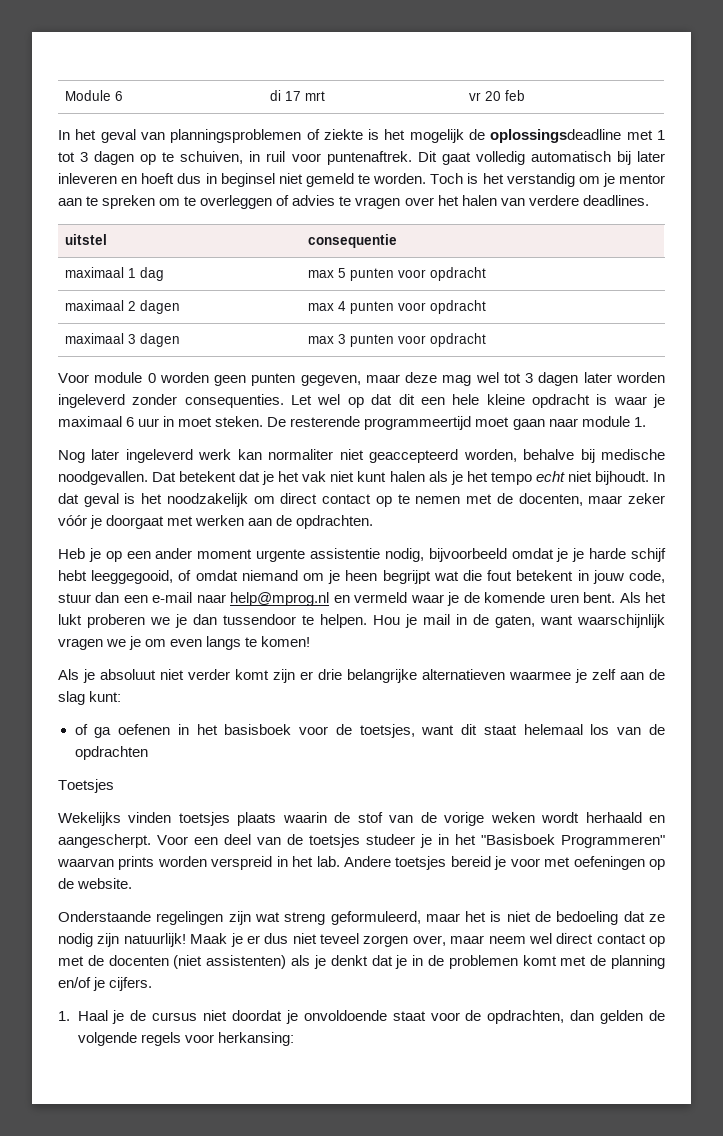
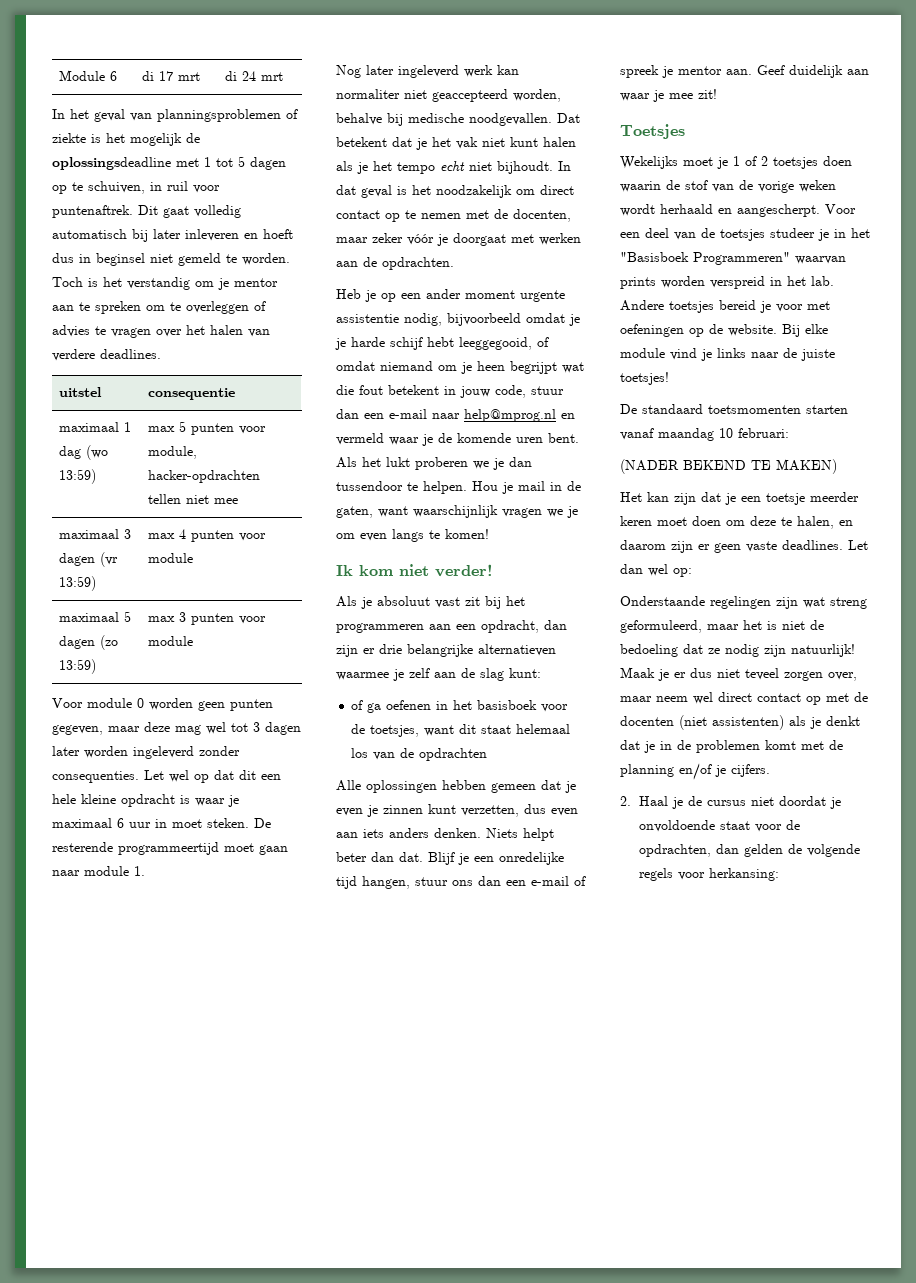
- Module 6 | di 17 mrt | vr 20 feb
+ Module 6 | di 17 mrt | di 24 mrt
- In het geval van planningsproblemen of ziekte is het mogelijk de oplossingsdeadline met 1 tot 3 dagen op te schuiven, in ruil voor puntenaftrek.
+ In het geval van planningsproblemen of ziekte is het mogelijk de oplossingsdeadline met 1 tot 5 dagen op te schuiven, in ruil voor puntenaftrek.
- maximaal 1 dag | max 5 punten voor opdracht
- maximaal 2 dagen | max 4 punten voor opdracht
- maximaal 3 dagen | max 3 punten voor opdracht
+ maximaal 1 dag (wo 13:59) | max 5 punten voor module, hacker-opdrachten tellen niet mee
+ maximaal 3 dagen (vr 13:59) | max 4 punten voor module
+ maximaal 5 dagen (zo 13:59) | max 3 punten voor module
+ Ik kom niet verder!
- Als je absoluut niet verder komt zijn er drie belangrijke alternatieven waarmee je zelf aan de slag kunt:
+ Als je absoluut vast zit bij het programmeren aan een opdracht, dan zijn er drie belangrijke alternatieven waarmee je zelf aan de slag kunt:
+ Alle oplossingen hebben gemeen dat je even je zinnen kunt verzetten, dus even aan iets anders denken. Niets helpt beter dan dat. Blijf je een onredelijke tijd hangen, stuur ons dan een e-mail of spreek je mentor aan. Geef duidelijk aan waar je mee zit!
  Toetsjes
- Wekelijks vinden toetsjes plaats waarin de stof van de vorige weken wordt herhaald en aangescherpt.
+ Wekelijks moet je 1 of 2 toetsjes doen waarin de stof van de vorige weken wordt herhaald en aangescherpt.
+ Bij elke module vind je links naar de juiste toetsjes!
+ De standaard toetsmomenten starten vanaf maandag 10 februari:
+ (NADER BEKEND TE MAKEN)
+ Het kan zijn dat je een toetsje meerder keren moet doen om deze te halen, en daarom zijn er geen vaste deadlines. Let dan wel op:
- 1. Haal je de cursus niet doordat je onvoldoende staat voor de opdrachten, dan gelden de volgende regels voor herkansing:
+ 2. Haal je de cursus niet doordat je onvoldoende staat voor de opdrachten, dan gelden de volgende regels voor herkansing:

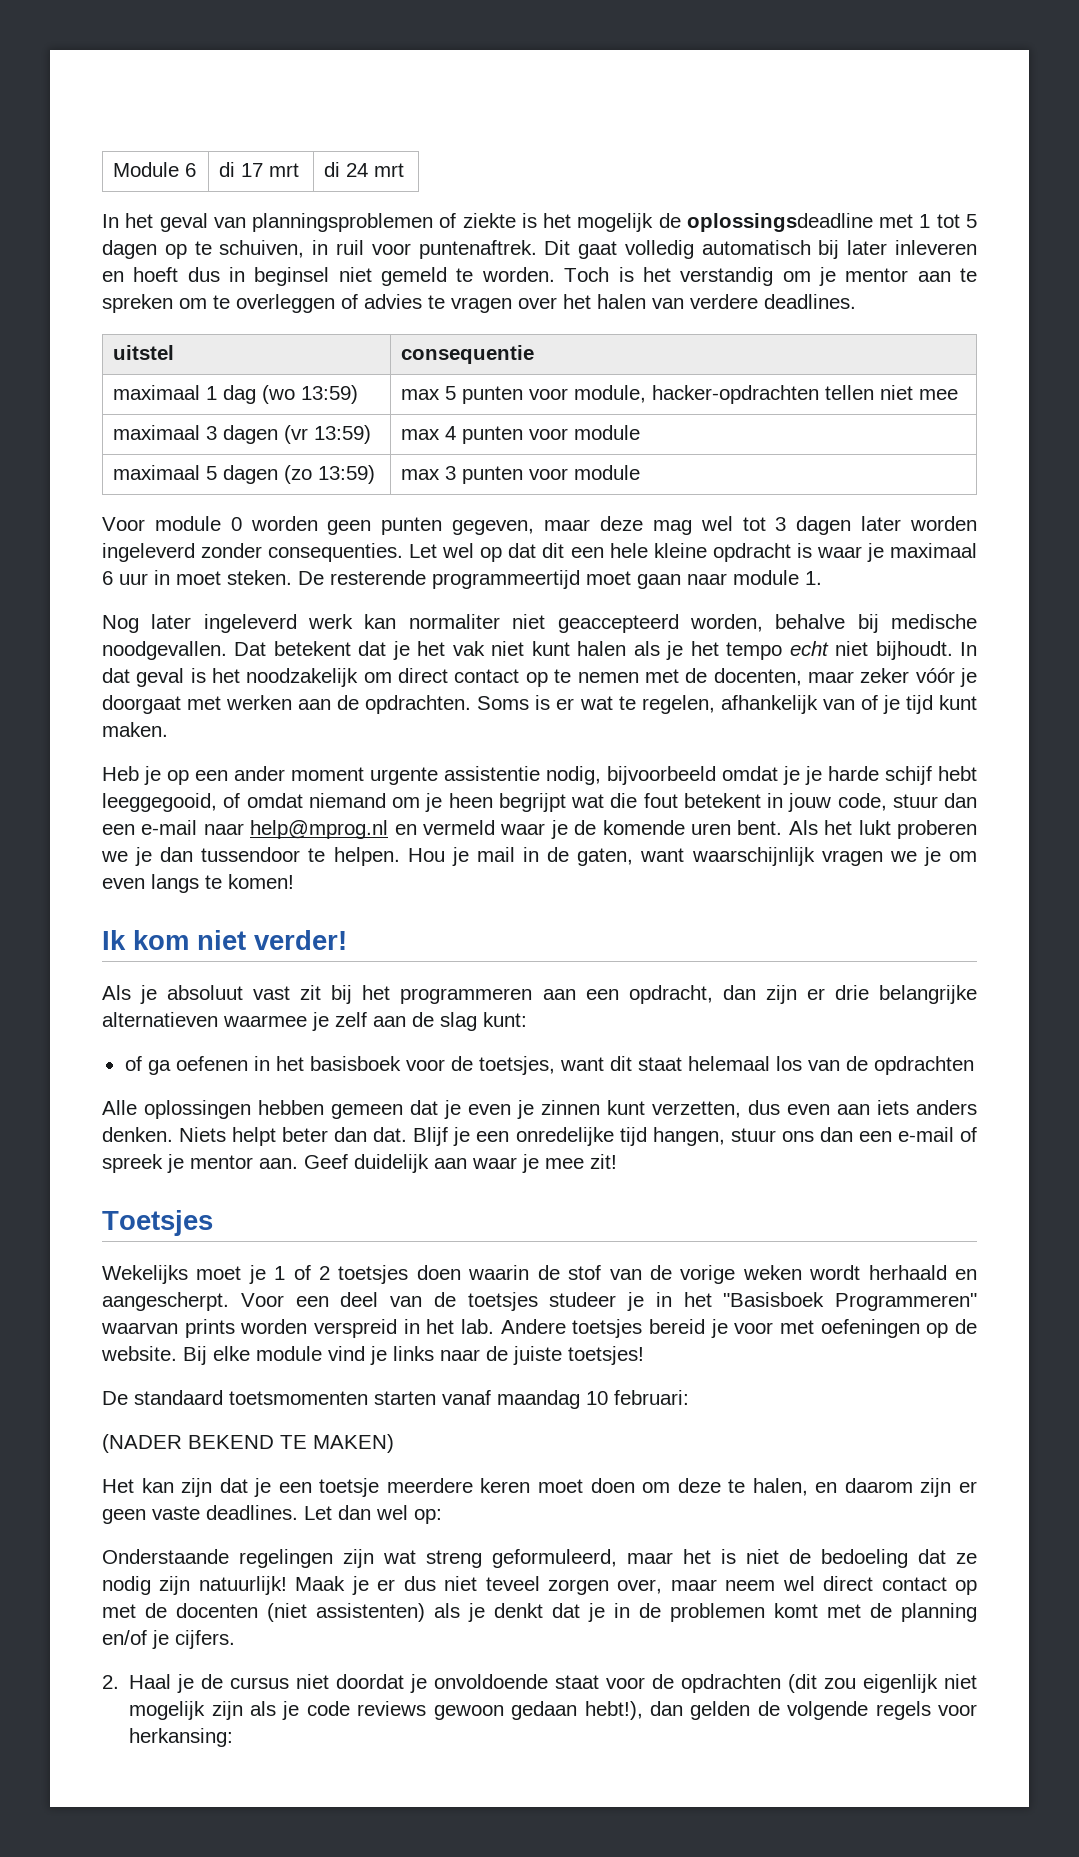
+ Soms is er wat te regelen, afhankelijk van of je tijd kunt maken.
- Het kan zijn dat je een toetsje meerder keren moet doen om deze te halen, en daarom zijn er geen vaste deadlines.
+ Het kan zijn dat je een toetsje meerdere keren moet doen om deze te halen, en daarom zijn er geen vaste deadlines.
- 2. Haal je de cursus niet doordat je onvoldoende staat voor de opdrachten, dan gelden de volgende regels voor herkansing:
+ 2. Haal je de cursus niet doordat je onvoldoende staat voor de opdrachten (dit zou eigenlijk niet mogelijk zijn als je code reviews gewoon gedaan hebt!), dan gelden de volgende regels voor herkansing:

